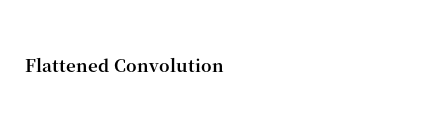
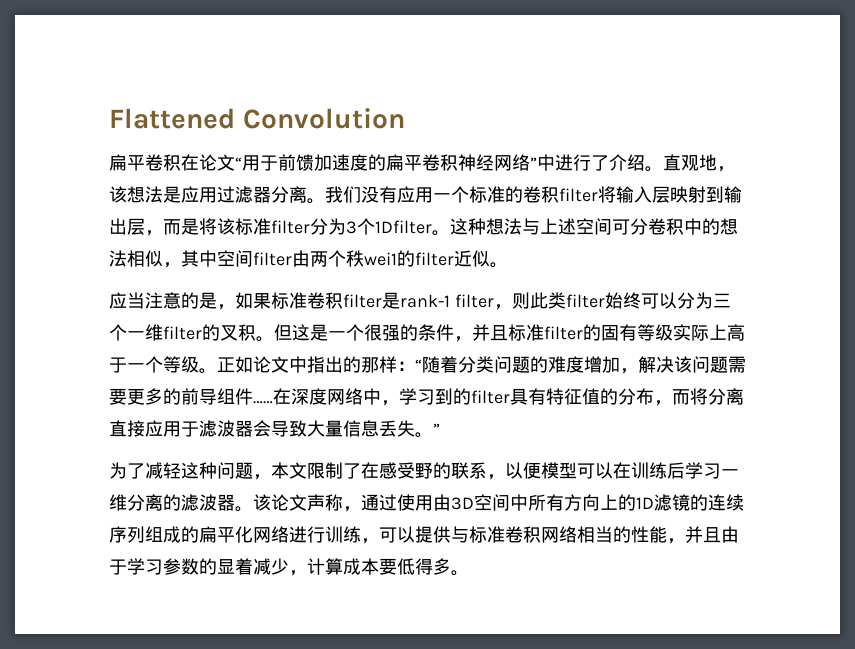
+ 扁平卷积在论文“用于前馈加速度的扁平卷积神经网络”中进行了介绍。直观地，该想法是应用过滤器分离。我们没有应用一个标准的卷积filter将输入层映射到输出层，而是将该标准filter分为3个1Dfilter。这种想法与上述空间可分卷积中的想法相似，其中空间filter由两个秩wei1的filter近似。
+ 应当注意的是，如果标准卷积filter是rank-1 filter，则此类filter始终可以分为三个一维filter的叉积。但这是一个很强的条件，并且标准filter的固有等级实际上高于一个等级。正如论文中指出的那样：“随着分类问题的难度增加，解决该问题需要更多的前导组件……在深度网络中，学习到的filter具有特征值的分布，而将分离直接应用于滤波器会导致大量信息丢失。”
+ 为了减轻这种问题，本文限制了在感受野的联系，以便模型可以在训练后学习一维分离的滤波器。该论文声称，通过使用由3D空间中所有方向上的1D滤镜的连续序列组成的扁平化网络进行训练，可以提供与标准卷积网络相当的性能，并且由于学习参数的显着减少，计算成本要低得多。

